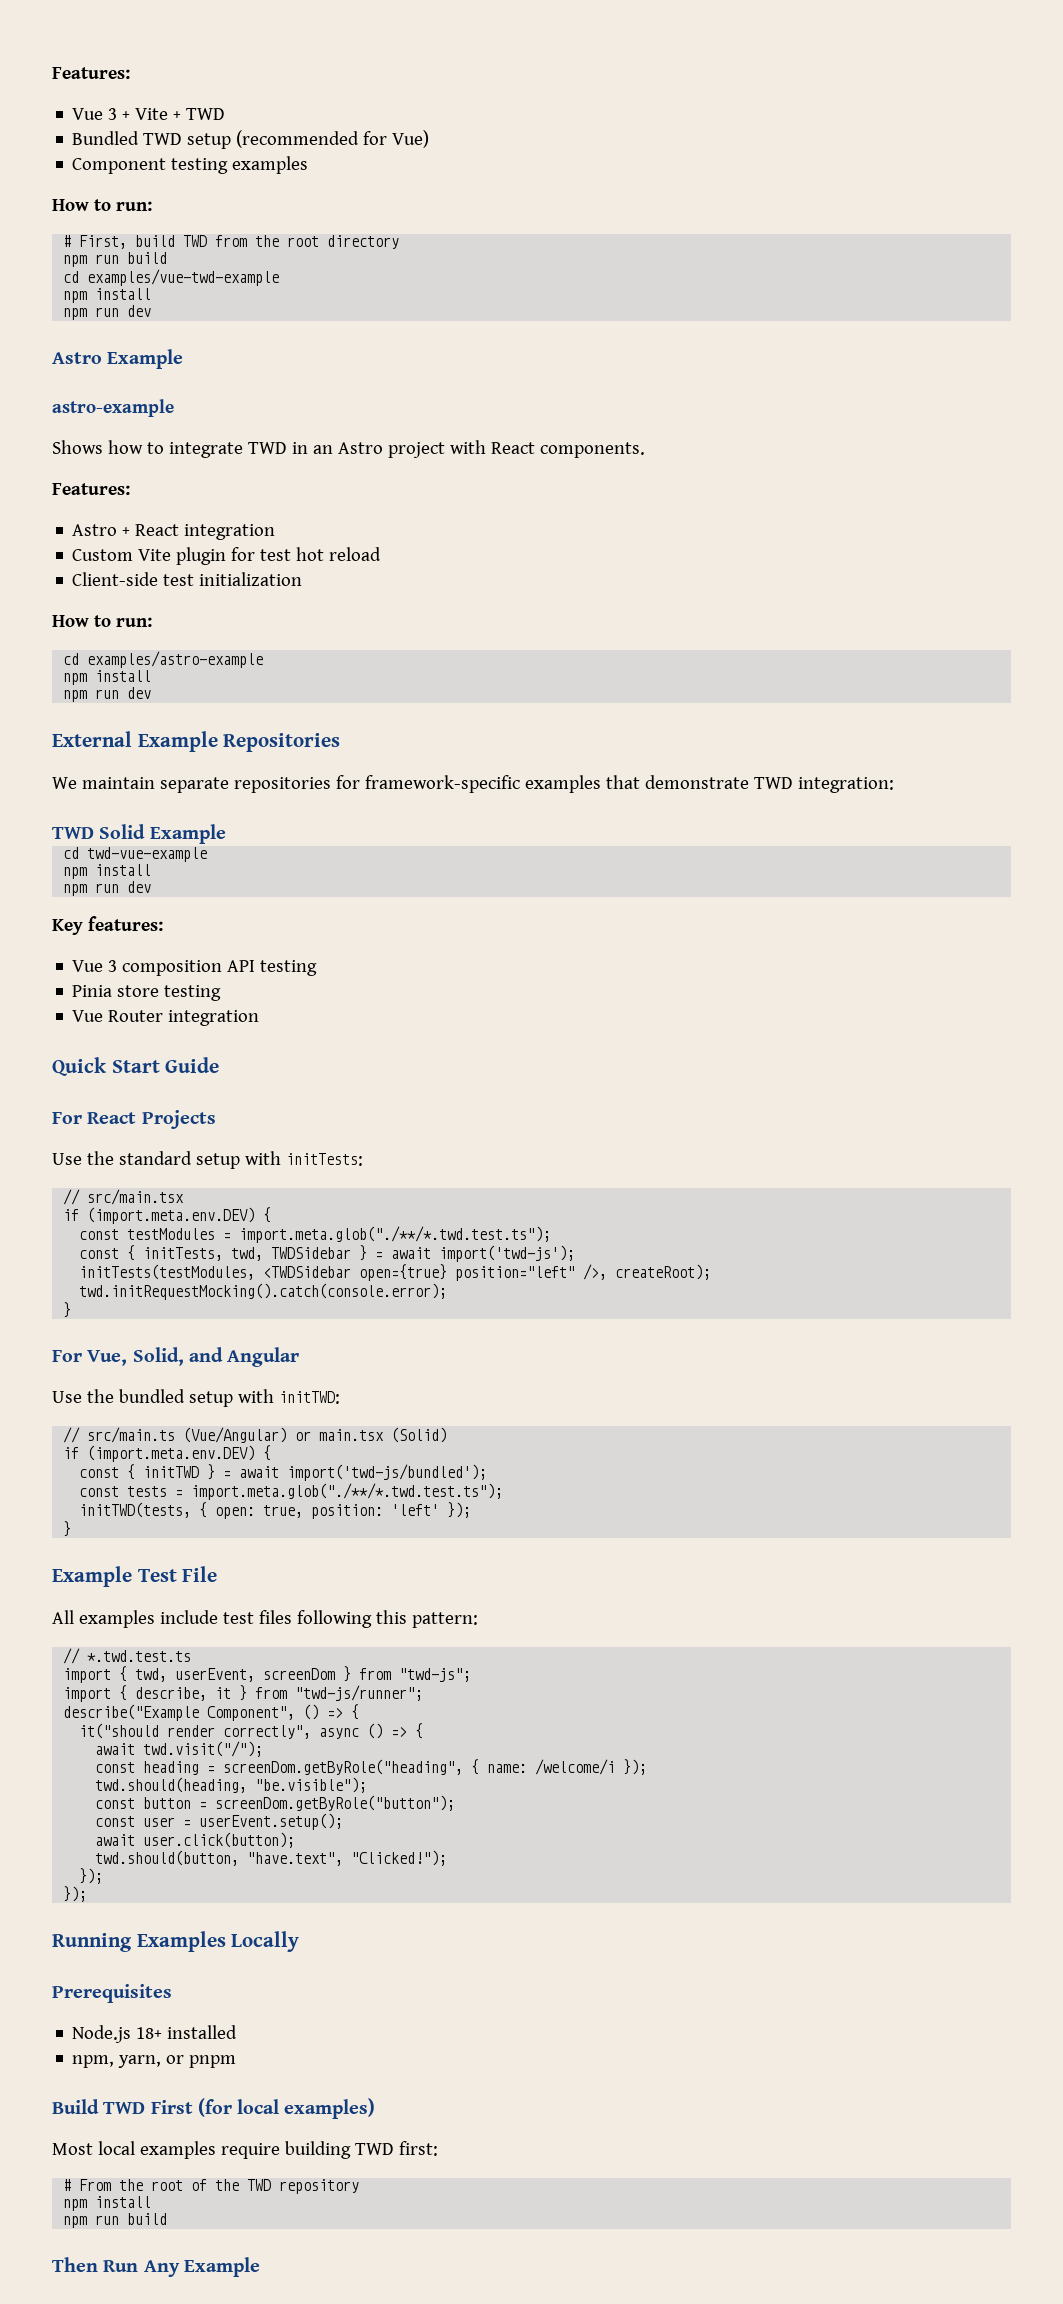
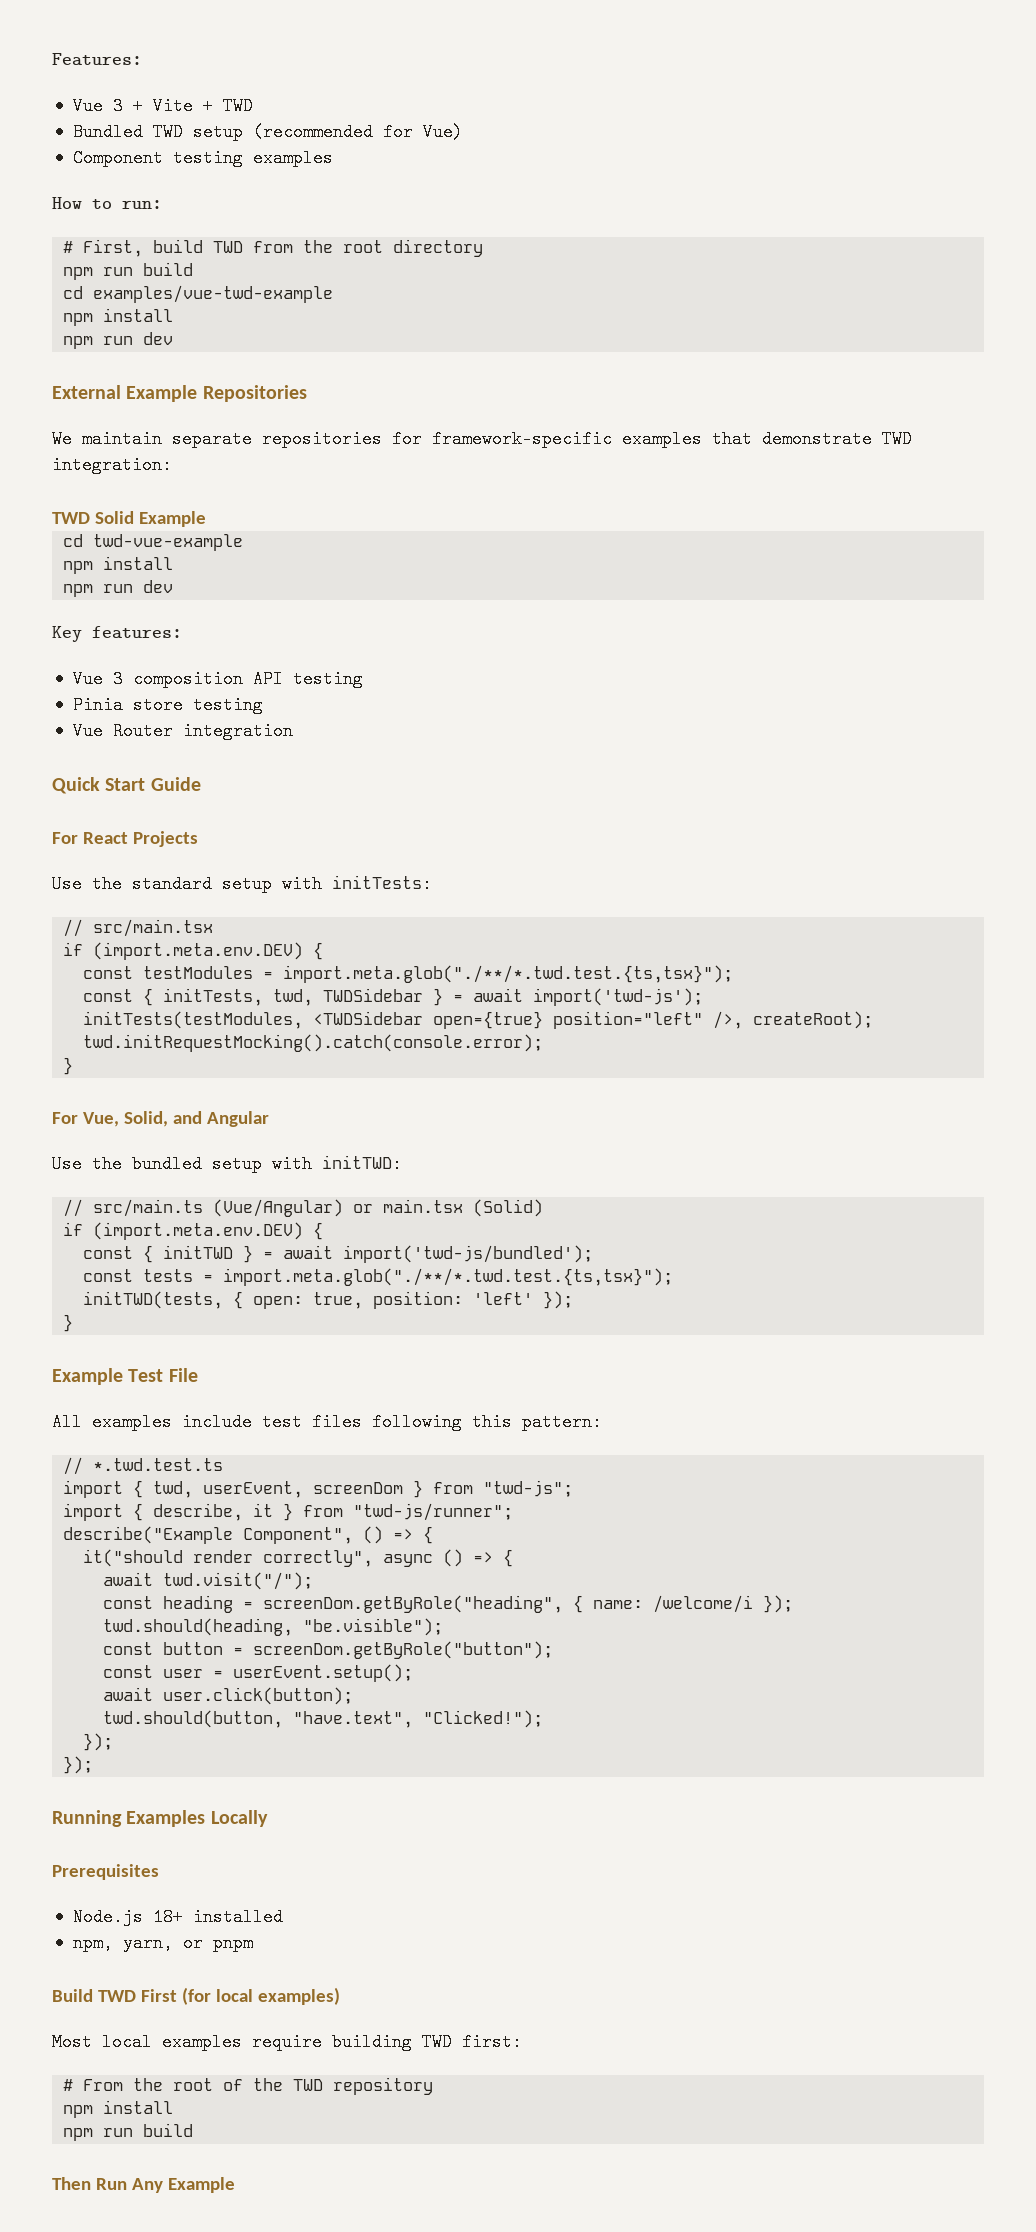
- Astro Example
- astro-example
- Shows how to integrate TWD in an Astro project with React components.
- Features:
- Astro + React integration
- Custom Vite plugin for test hot reload
- Client-side test initialization
- How to run:
- cd examples/astro-example
- npm install
- npm run dev
- const testModules = import.meta.glob("./**/*.twd.test.ts");
+ const testModules = import.meta.glob("./**/*.twd.test.{ts,tsx}");
- const tests = import.meta.glob("./**/*.twd.test.ts");
+ const tests = import.meta.glob("./**/*.twd.test.{ts,tsx}");

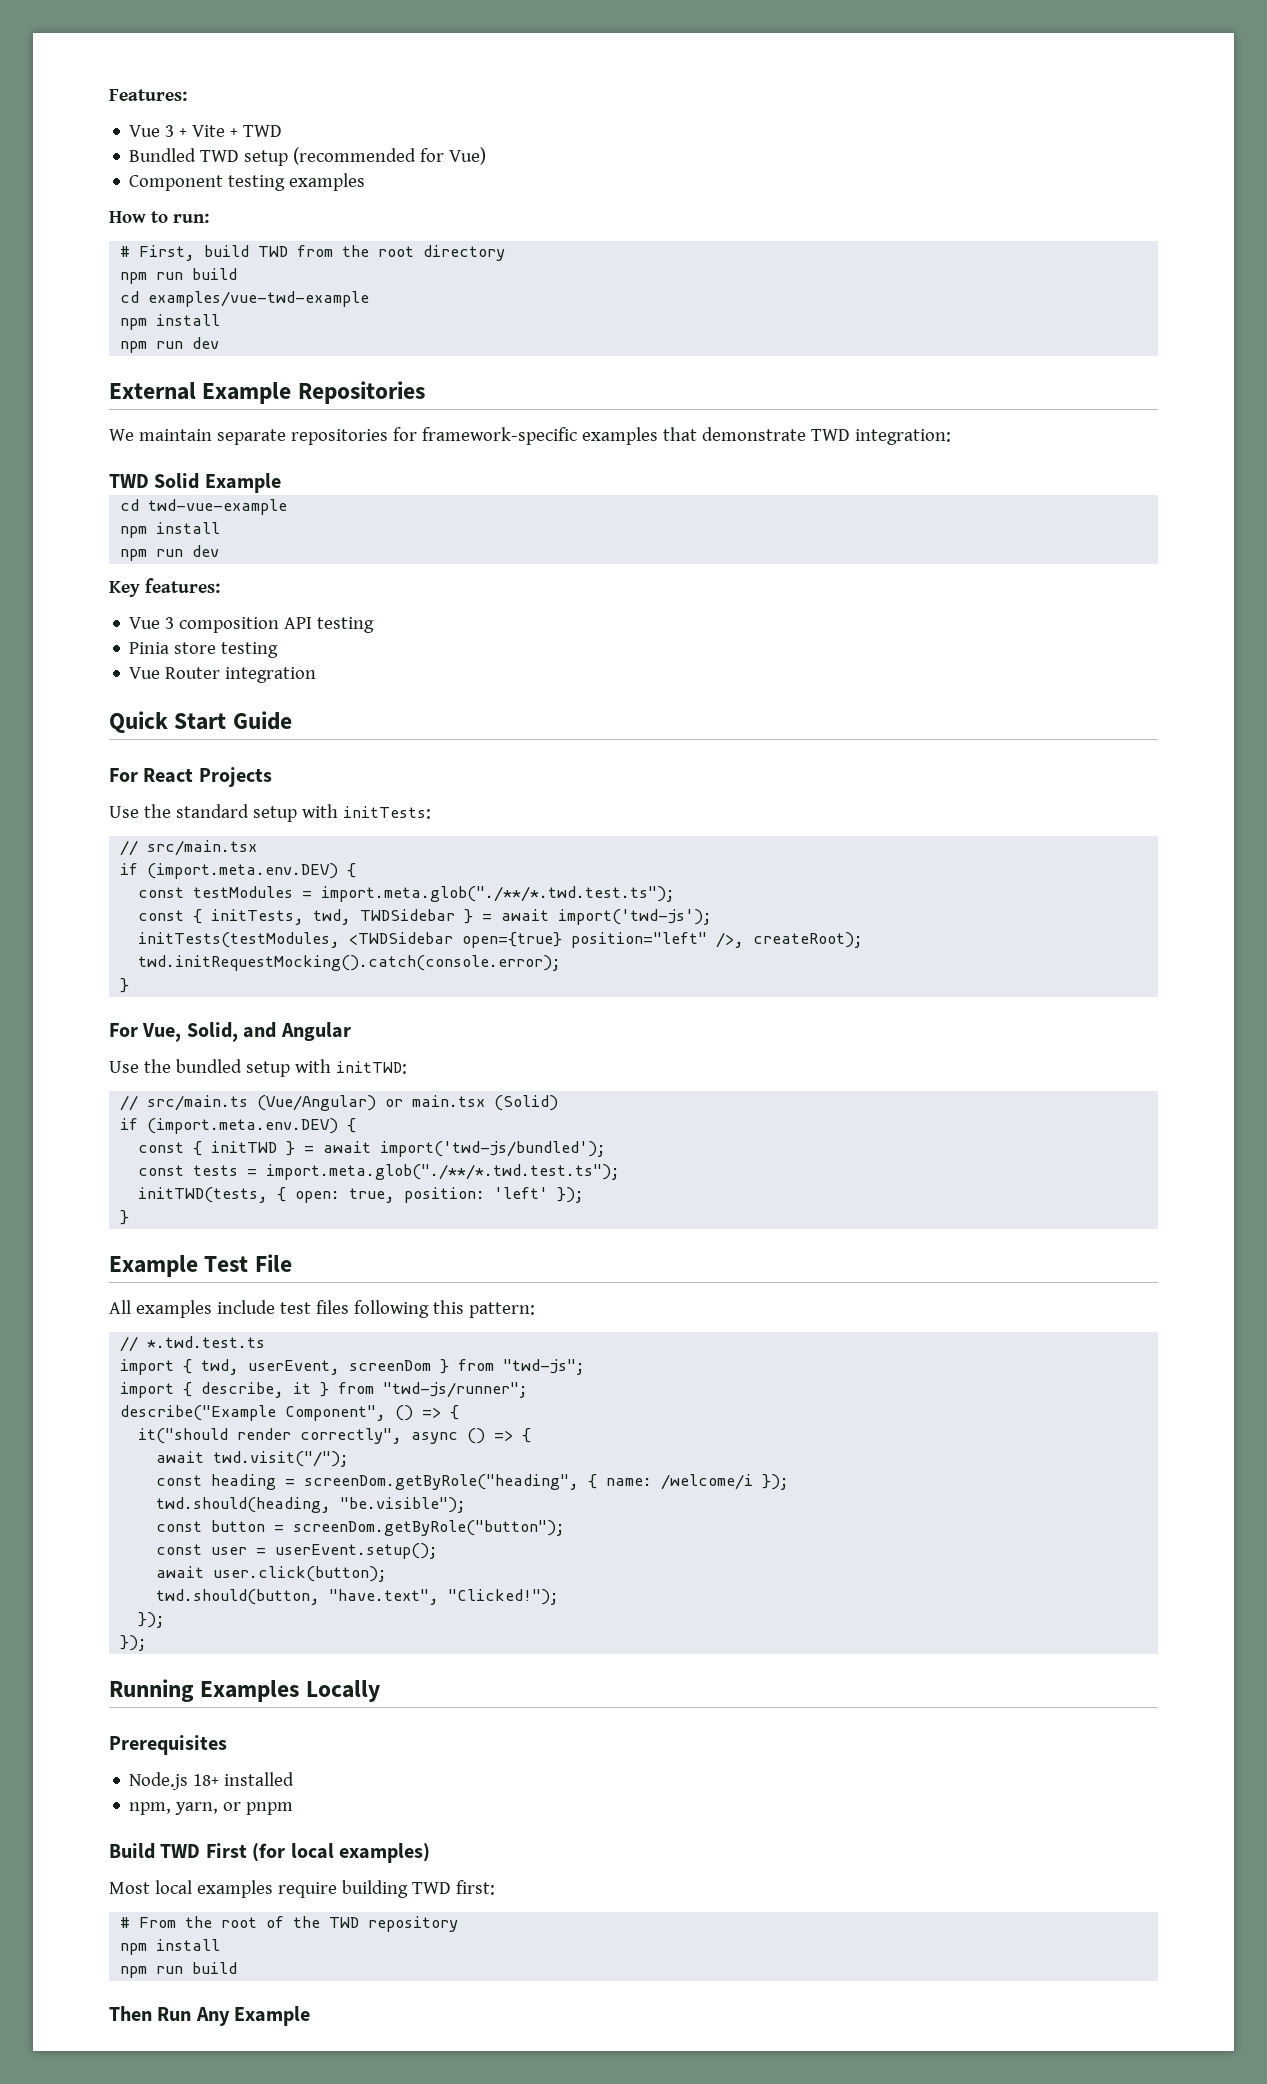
- const testModules = import.meta.glob("./**/*.twd.test.{ts,tsx}");
+ const testModules = import.meta.glob("./**/*.twd.test.ts");
- const tests = import.meta.glob("./**/*.twd.test.{ts,tsx}");
+ const tests = import.meta.glob("./**/*.twd.test.ts");

